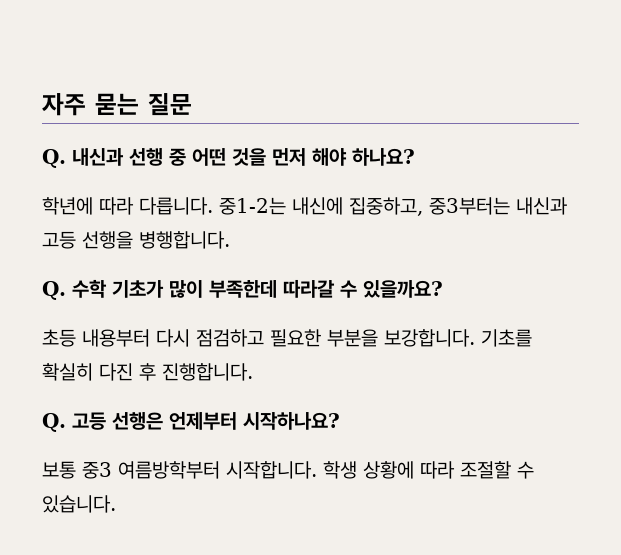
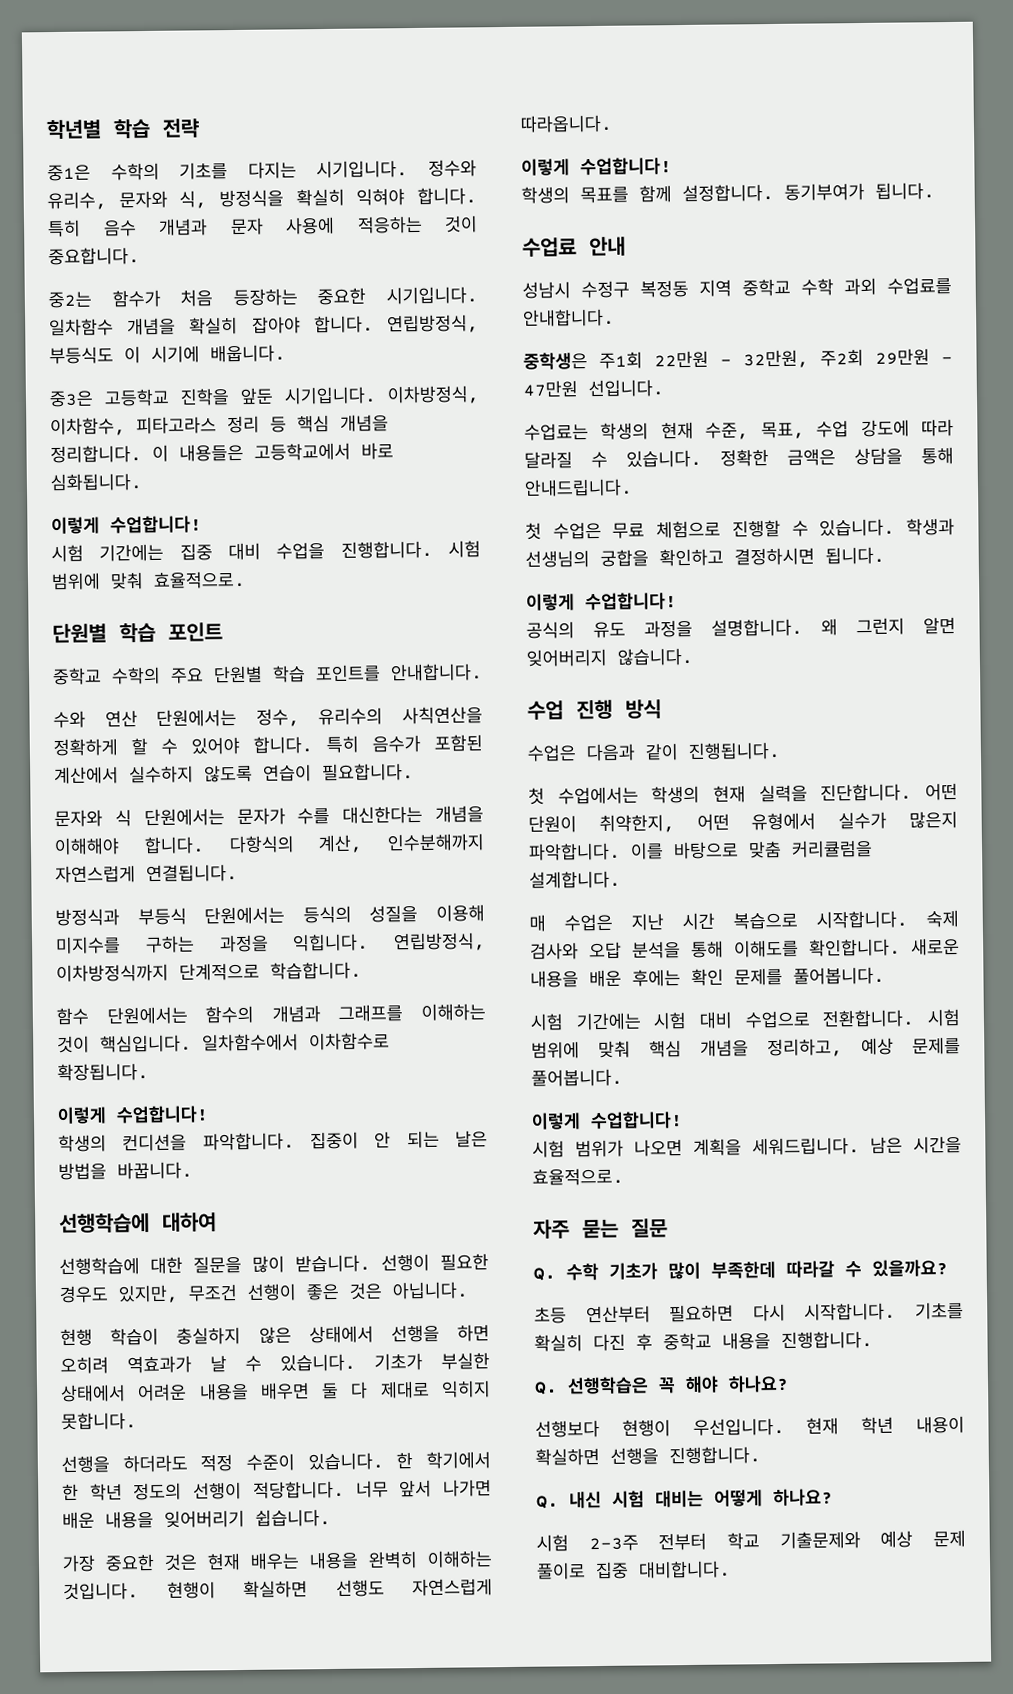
+ 학년별 학습 전략
+ 중1은 수학의 기초를 다지는 시기입니다. 정수와 유리수, 문자와 식, 방정식을 확실히 익혀야 합니다. 특히 음수 개념과 문자 사용에 적응하는 것이 중요합니다.
+ 중2는 함수가 처음 등장하는 중요한 시기입니다. 일차함수 개념을 확실히 잡아야 합니다. 연립방정식, 부등식도 이 시기에 배웁니다.
+ 중3은 고등학교 진학을 앞둔 시기입니다. 이차방정식, 이차함수, 피타고라스 정리 등 핵심 개념을 정리합니다. 이 내용들은 고등학교에서 바로 심화됩니다.
+ 이렇게 수업합니다!
+ 시험 기간에는 집중 대비 수업을 진행합니다. 시험 범위에 맞춰 효율적으로.
+ 단원별 학습 포인트
+ 중학교 수학의 주요 단원별 학습 포인트를 안내합니다.
+ 수와 연산 단원에서는 정수, 유리수의 사칙연산을 정확하게 할 수 있어야 합니다. 특히 음수가 포함된 계산에서 실수하지 않도록 연습이 필요합니다.
+ 문자와 식 단원에서는 문자가 수를 대신한다는 개념을 이해해야 합니다. 다항식의 계산, 인수분해까지 자연스럽게 연결됩니다.
+ 방정식과 부등식 단원에서는 등식의 성질을 이용해 미지수를 구하는 과정을 익힙니다. 연립방정식, 이차방정식까지 단계적으로 학습합니다.
+ 함수 단원에서는 함수의 개념과 그래프를 이해하는 것이 핵심입니다. 일차함수에서 이차함수로 확장됩니다.
+ 이렇게 수업합니다!
+ 학생의 컨디션을 파악합니다. 집중이 안 되는 날은 방법을 바꿉니다.
+ 선행학습에 대하여
+ 선행학습에 대한 질문을 많이 받습니다. 선행이 필요한 경우도 있지만, 무조건 선행이 좋은 것은 아닙니다.
+ 현행 학습이 충실하지 않은 상태에서 선행을 하면 오히려 역효과가 날 수 있습니다. 기초가 부실한 상태에서 어려운 내용을 배우면 둘 다 제대로 익히지 못합니다.
+ 선행을 하더라도 적정 수준이 있습니다. 한 학기에서 한 학년 정도의 선행이 적당합니다. 너무 앞서 나가면 배운 내용을 잊어버리기 쉽습니다.
+ 가장 중요한 것은 현재 배우는 내용을 완벽히 이해하는 것입니다. 현행이 확실하면 선행도 자연스럽게 따라옵니다.
+ 이렇게 수업합니다!
+ 학생의 목표를 함께 설정합니다. 동기부여가 됩니다.
+ 수업료 안내
+ 성남시 수정구 복정동 지역 중학교 수학 과외 수업료를 안내합니다.
+ 중학생은 주1회 22만원 - 32만원, 주2회 29만원 - 47만원 선입니다.
+ 수업료는 학생의 현재 수준, 목표, 수업 강도에 따라 달라질 수 있습니다. 정확한 금액은 상담을 통해 안내드립니다.
+ 첫 수업은 무료 체험으로 진행할 수 있습니다. 학생과 선생님의 궁합을 확인하고 결정하시면 됩니다.
+ 이렇게 수업합니다!
+ 공식의 유도 과정을 설명합니다. 왜 그런지 알면 잊어버리지 않습니다.
+ 수업 진행 방식
+ 수업은 다음과 같이 진행됩니다.
+ 첫 수업에서는 학생의 현재 실력을 진단합니다. 어떤 단원이 취약한지, 어떤 유형에서 실수가 많은지 파악합니다. 이를 바탕으로 맞춤 커리큘럼을 설계합니다.
+ 매 수업은 지난 시간 복습으로 시작합니다. 숙제 검사와 오답 분석을 통해 이해도를 확인합니다. 새로운 내용을 배운 후에는 확인 문제를 풀어봅니다.
+ 시험 기간에는 시험 대비 수업으로 전환합니다. 시험 범위에 맞춰 핵심 개념을 정리하고, 예상 문제를 풀어봅니다.
+ 이렇게 수업합니다!
+ 시험 범위가 나오면 계획을 세워드립니다. 남은 시간을 효율적으로.
  자주 묻는 질문
- Q. 내신과 선행 중 어떤 것을 먼저 해야 하나요?
- 학년에 따라 다릅니다. 중1-2는 내신에 집중하고, 중3부터는 내신과 고등 선행을 병행합니다.
- 초등 내용부터 다시 점검하고 필요한 부분을 보강합니다.
+ 초등 연산부터 필요하면 다시 시작합니다.
- 기초를 확실히 다진 후 진행합니다.
- Q. 고등 선행은 언제부터 시작하나요?
- 보통 중3 여름방학부터 시작합니다. 학생 상황에 따라 조절할 수 있습니다.
+ 기초를 확실히 다진 후 중학교 내용을 진행합니다.
+ Q. 선행학습은 꼭 해야 하나요?
+ 선행보다 현행이 우선입니다. 현재 학년 내용이 확실하면 선행을 진행합니다.
+ Q. 내신 시험 대비는 어떻게 하나요?
+ 시험 2-3주 전부터 학교 기출문제와 예상 문제 풀이로 집중 대비합니다.

